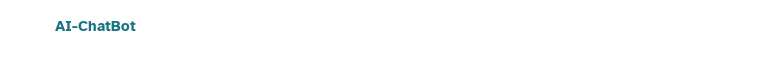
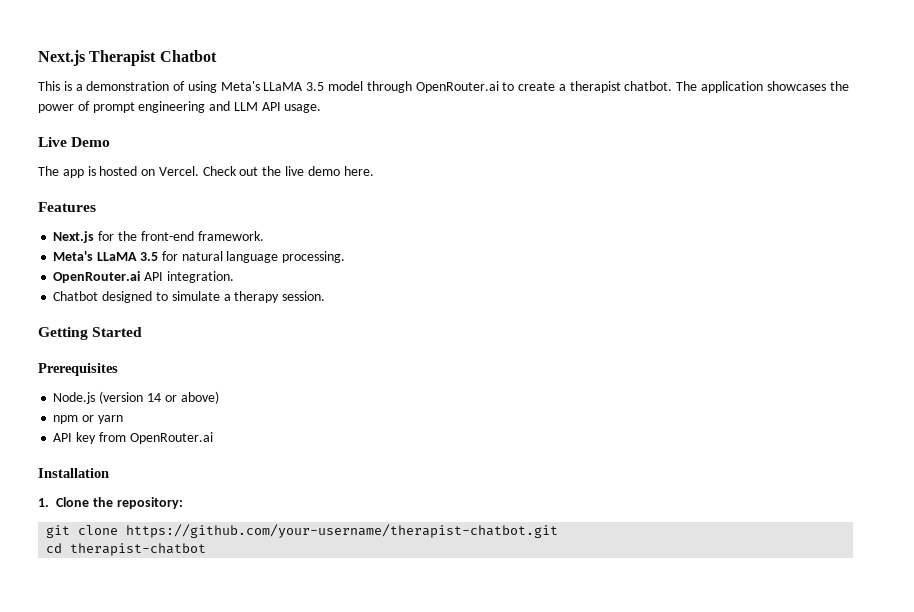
- AI-ChatBot
+ Next.js Therapist Chatbot
+ This is a demonstration of using Meta's LLaMA 3.5 model through OpenRouter.ai to create a therapist chatbot. The application showcases the power of prompt engineering and LLM API usage.
+ Live Demo
+ The app is hosted on Vercel. Check out the live demo here.
+ Features
+ Next.js for the front-end framework.
+ Meta's LLaMA 3.5 for natural language processing.
+ OpenRouter.ai API integration.
+ Chatbot designed to simulate a therapy session.
+ Getting Started
+ Prerequisites
+ Node.js (version 14 or above)
+ npm or yarn
+ API key from OpenRouter.ai
+ Installation
+ 1. Clone the repository:
+ git clone https://github.com/your-username/therapist-chatbot.git
+ cd therapist-chatbot

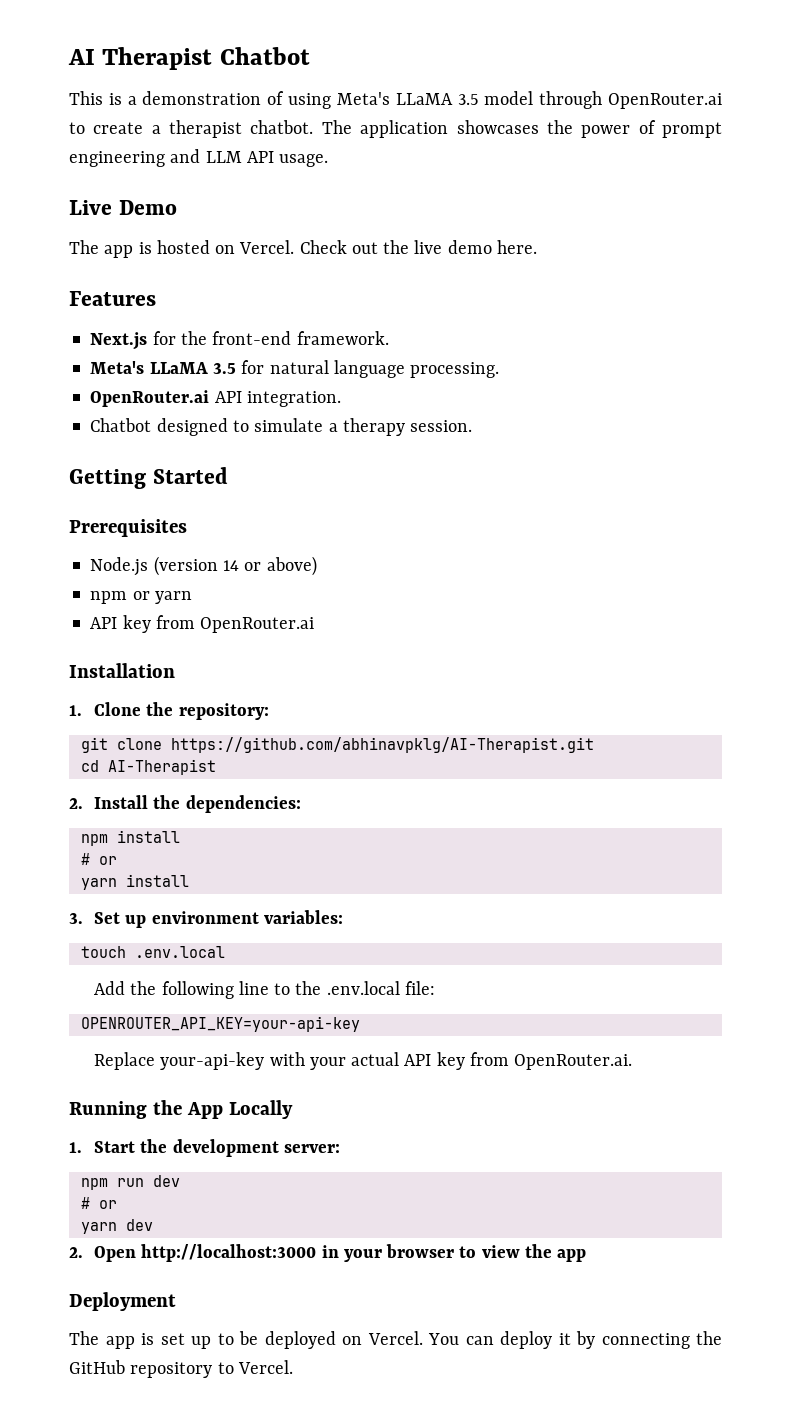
- Next.js Therapist Chatbot
+ AI Therapist Chatbot
- git clone https://github.com/your-username/therapist-chatbot.git
+ git clone https://github.com/abhinavpklg/AI-Therapist.git
- cd therapist-chatbot
+ cd AI-Therapist
+ 2. Install the dependencies:
+ npm install
+ # or
+ yarn install
+ 3. Set up environment variables:
+ touch .env.local
+ Add the following line to the .env.local file:
+ OPENROUTER_API_KEY=your-api-key
+ Replace your-api-key with your actual API key from OpenRouter.ai.
+ Running the App Locally
+ 1. Start the development server:
+ npm run dev
+ # or
+ yarn dev
+ 2. Open http://localhost:3000 in your browser to view the app
+ Deployment
+ The app is set up to be deployed on Vercel. You can deploy it by connecting the GitHub repository to Vercel.

